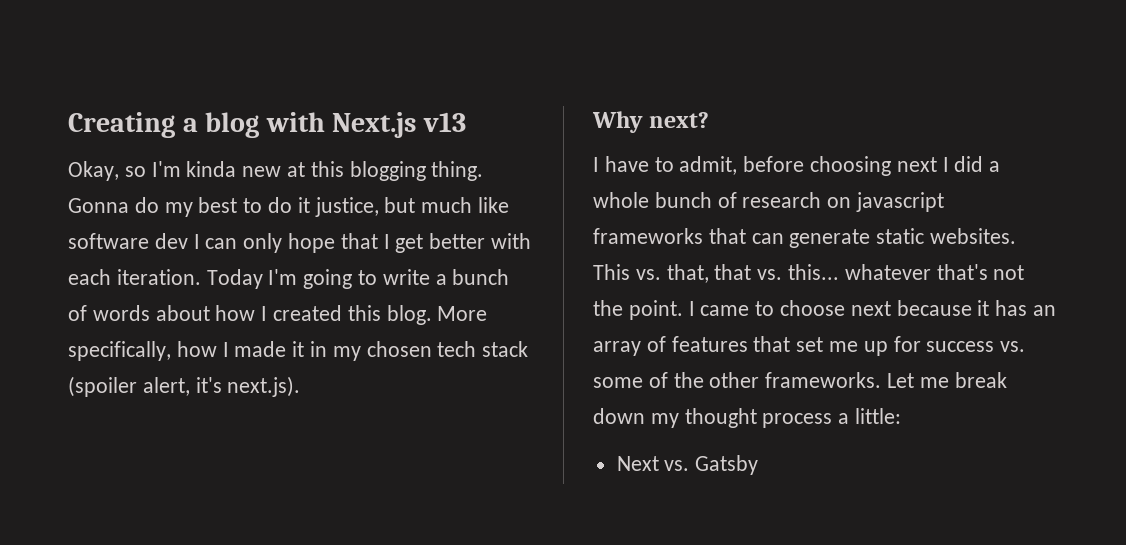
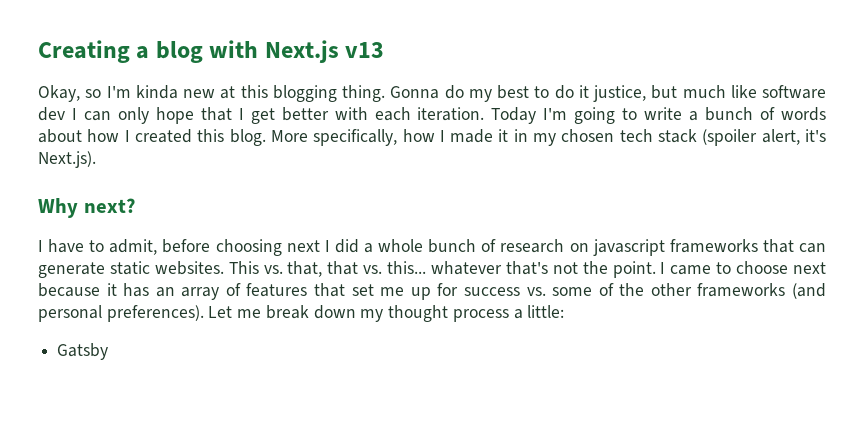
- More specifically, how I made it in my chosen tech stack (spoiler alert, it's next.js).
+ More specifically, how I made it in my chosen tech stack (spoiler alert, it's Next.js).
- I came to choose next because it has an array of features that set me up for success vs. some of the other frameworks.
+ I came to choose next because it has an array of features that set me up for success vs. some of the other frameworks (and personal preferences).
- Next vs. Gatsby
+ Gatsby

